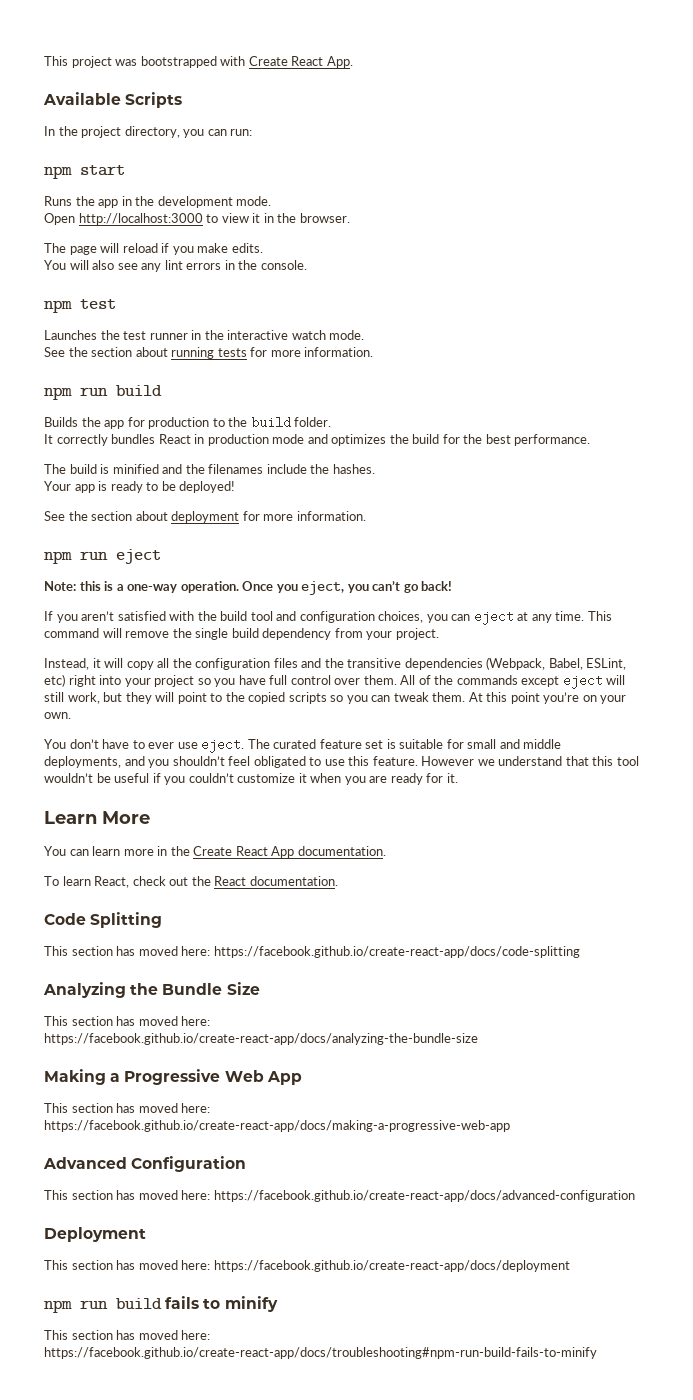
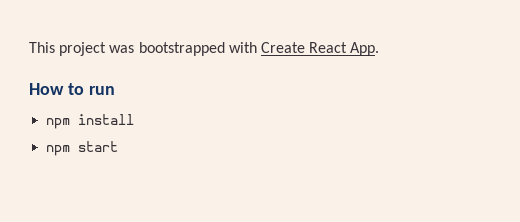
- Available Scripts
- In the project directory, you can run:
+ How to run
+ npm install
  npm start
- Runs the app in the development mode.
- Open http://localhost:3000 to view it in the browser.
- The page will reload if you make edits.
- You will also see any lint errors in the console.
- npm test
- Launches the test runner in the interactive watch mode.
- See the section about running tests for more information.
- npm run build
- Builds the app for production to the build folder.
- It correctly bundles React in production mode and optimizes the build for the best performance.
- The build is minified and the filenames include the hashes.
- Your app is ready to be deployed!
- See the section about deployment for more information.
- npm run eject
- Note: this is a one-way operation. Once you eject, you can’t go back!
- If you aren’t satisfied with the build tool and configuration choices, you can eject at any time. This command will remove the single build dependency from your project.
- Instead, it will copy all the configuration files and the transitive dependencies (Webpack, Babel, ESLint, etc) right into your project so you have full control over them. All of the commands except eject will still work, but they will point to the copied scripts so you can tweak them. At this point you’re on your own.
- You don’t have to ever use eject. The curated feature set is suitable for small and middle deployments, and you shouldn’t feel obligated to use this feature. However we understand that this tool wouldn’t be useful if you couldn’t customize it when you are ready for it.
- Learn More
- You can learn more in the Create React App documentation.
- To learn React, check out the React documentation.
- Code Splitting
- This section has moved here: https://facebook.github.io/create-react-app/docs/code-splitting
- Analyzing the Bundle Size
- This section has moved here: https://facebook.github.io/create-react-app/docs/analyzing-the-bundle-size
- Making a Progressive Web App
- This section has moved here: https://facebook.github.io/create-react-app/docs/making-a-progressive-web-app
- Advanced Configuration
- This section has moved here: https://facebook.github.io/create-react-app/docs/advanced-configuration
- Deployment
- This section has moved here: https://facebook.github.io/create-react-app/docs/deployment
- npm run build fails to minify
- This section has moved here: https://facebook.github.io/create-react-app/docs/troubleshooting#npm-run-build-fails-to-minify

